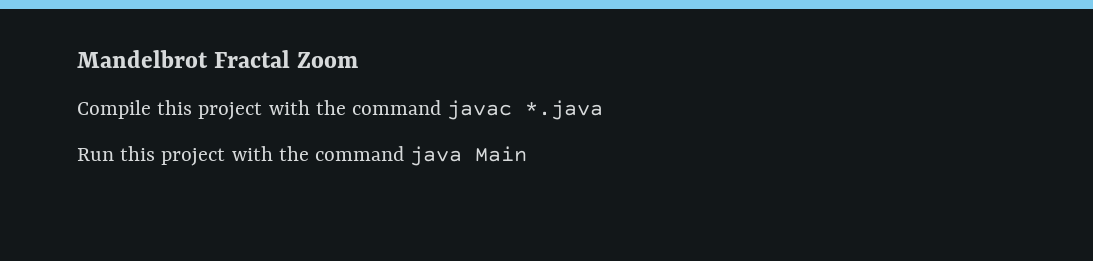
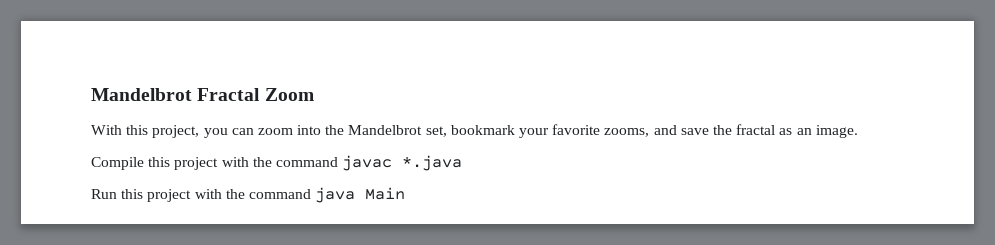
+ With this project, you can zoom into the Mandelbrot set, bookmark your favorite zooms, and save the fractal as an image.

